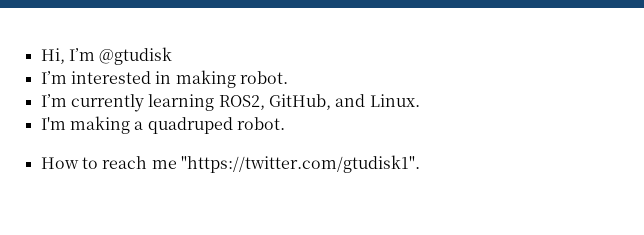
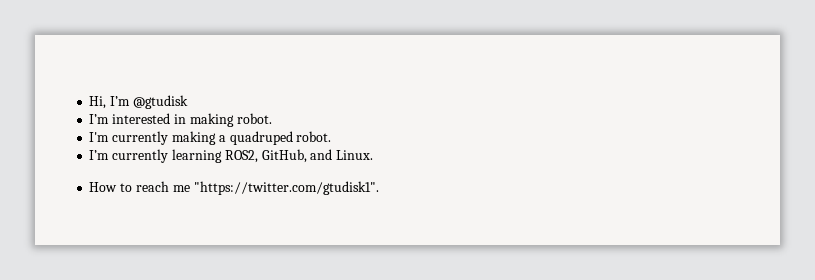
+ I'm currently making a quadruped robot.
- I'm making a quadruped robot.

